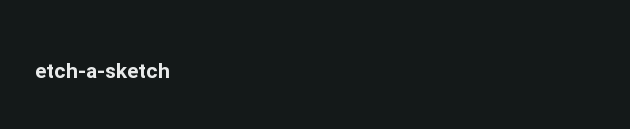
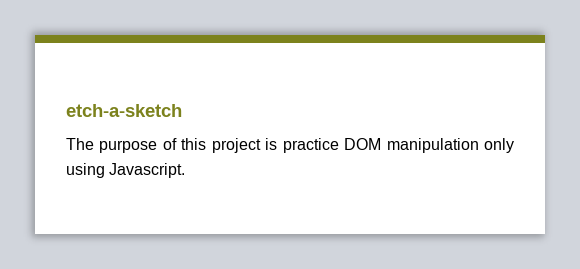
+ The purpose of this project is practice DOM manipulation only using Javascript.

